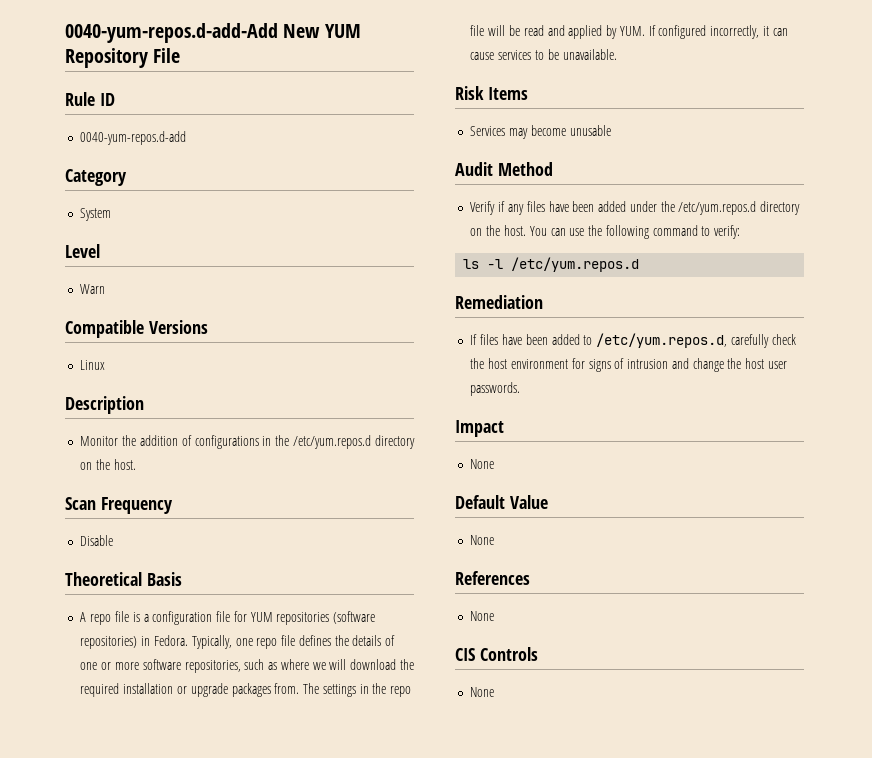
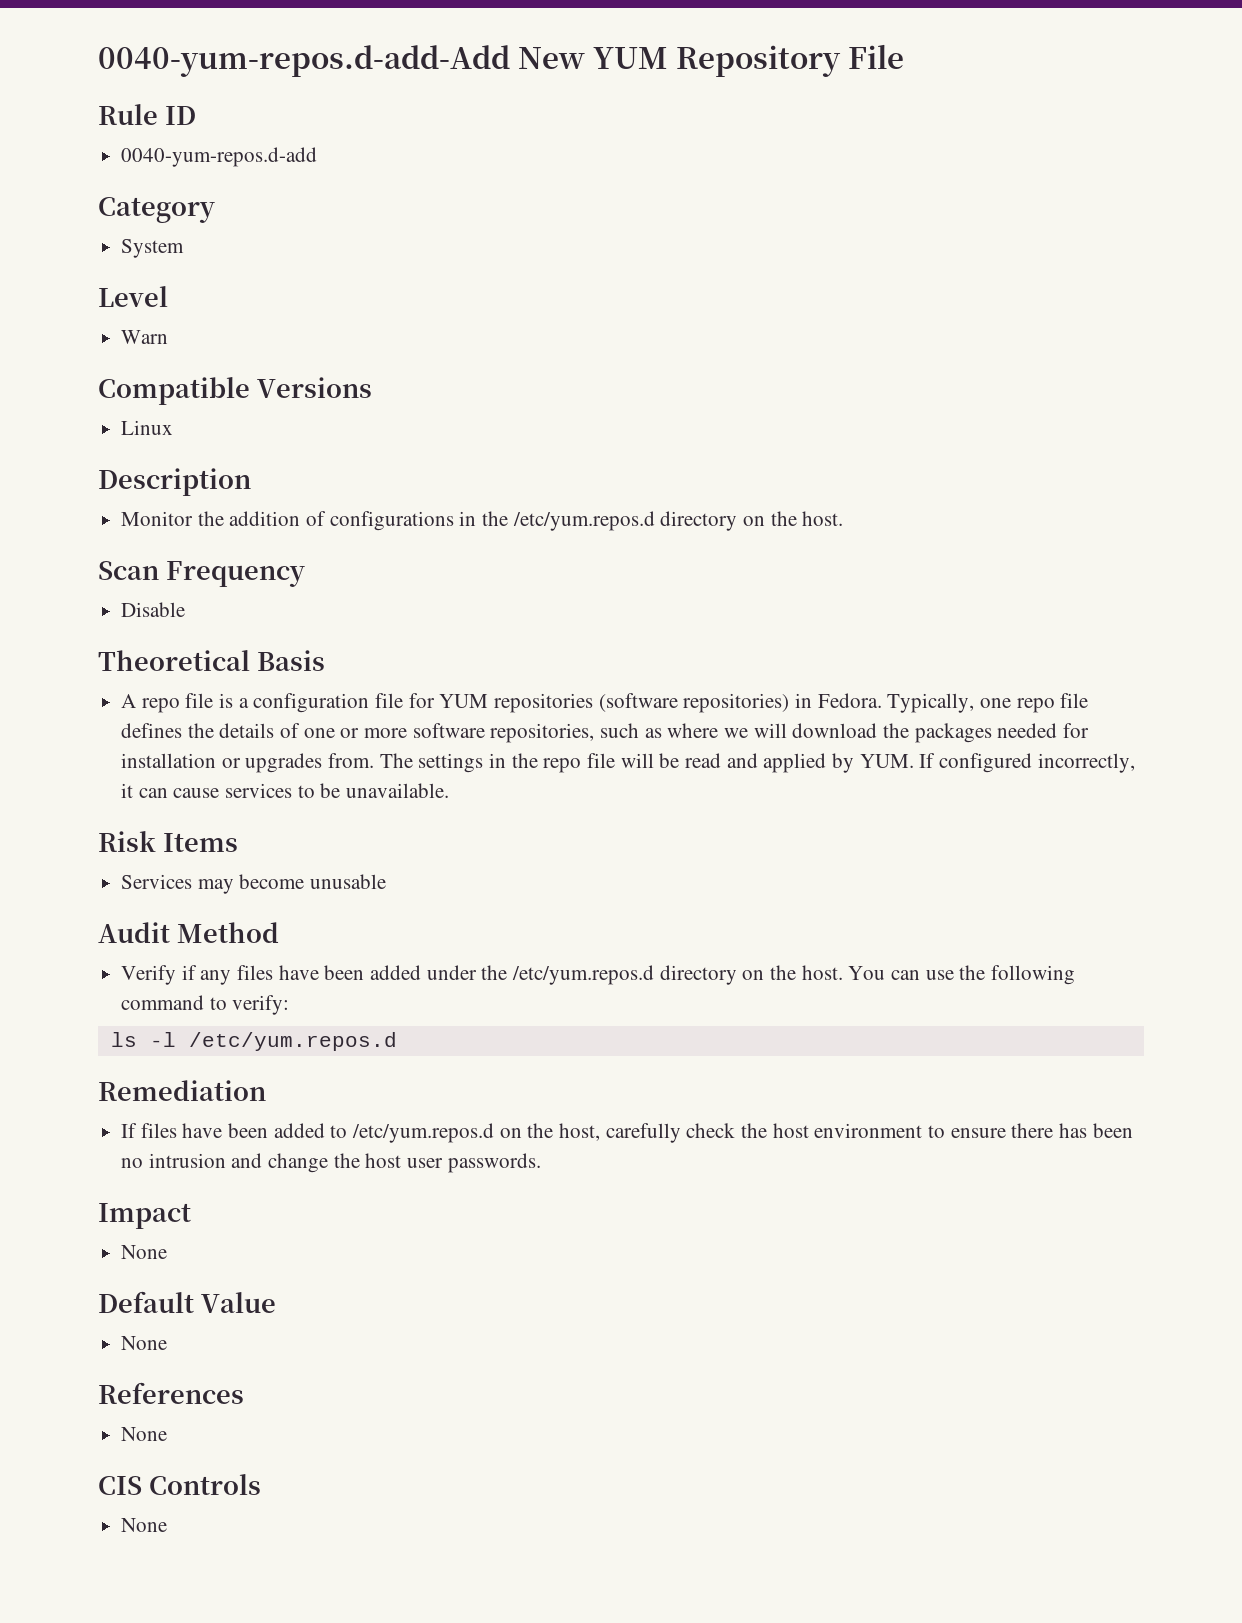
- Typically, one repo file defines the details of one or more software repositories, such as where we will download the required installation or upgrade packages from.
+ Typically, one repo file defines the details of one or more software repositories, such as where we will download the packages needed for installation or upgrades from.
- If files have been added to /etc/yum.repos.d, carefully check the host environment for signs of intrusion and change the host user passwords.
+ If files have been added to /etc/yum.repos.d on the host, carefully check the host environment to ensure there has been no intrusion and change the host user passwords.

